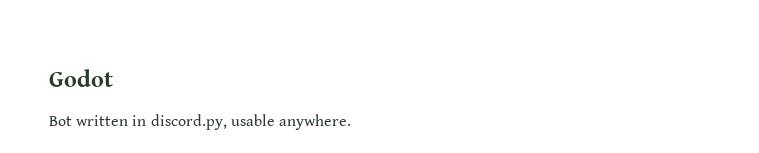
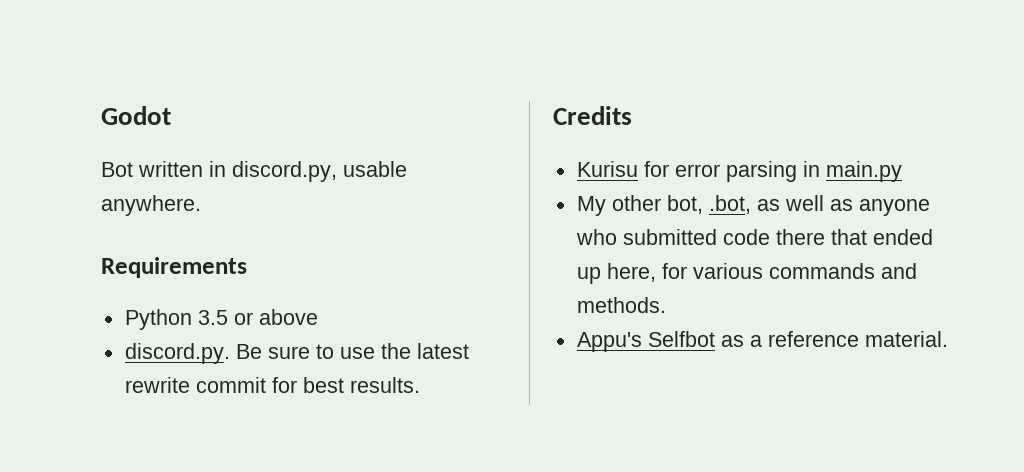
+ Requirements
+ Python 3.5 or above
+ discord.py. Be sure to use the latest rewrite commit for best results.
+ Credits
+ Kurisu for error parsing in main.py
+ My other bot, .bot, as well as anyone who submitted code there that ended up here, for various commands and methods.
+ Appu's Selfbot as a reference material.

